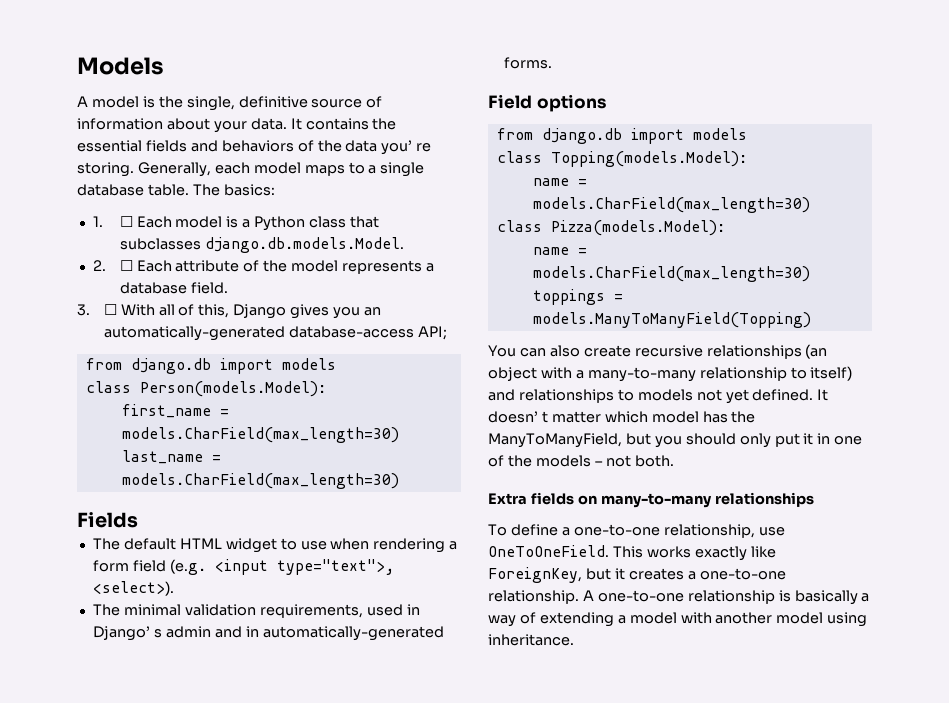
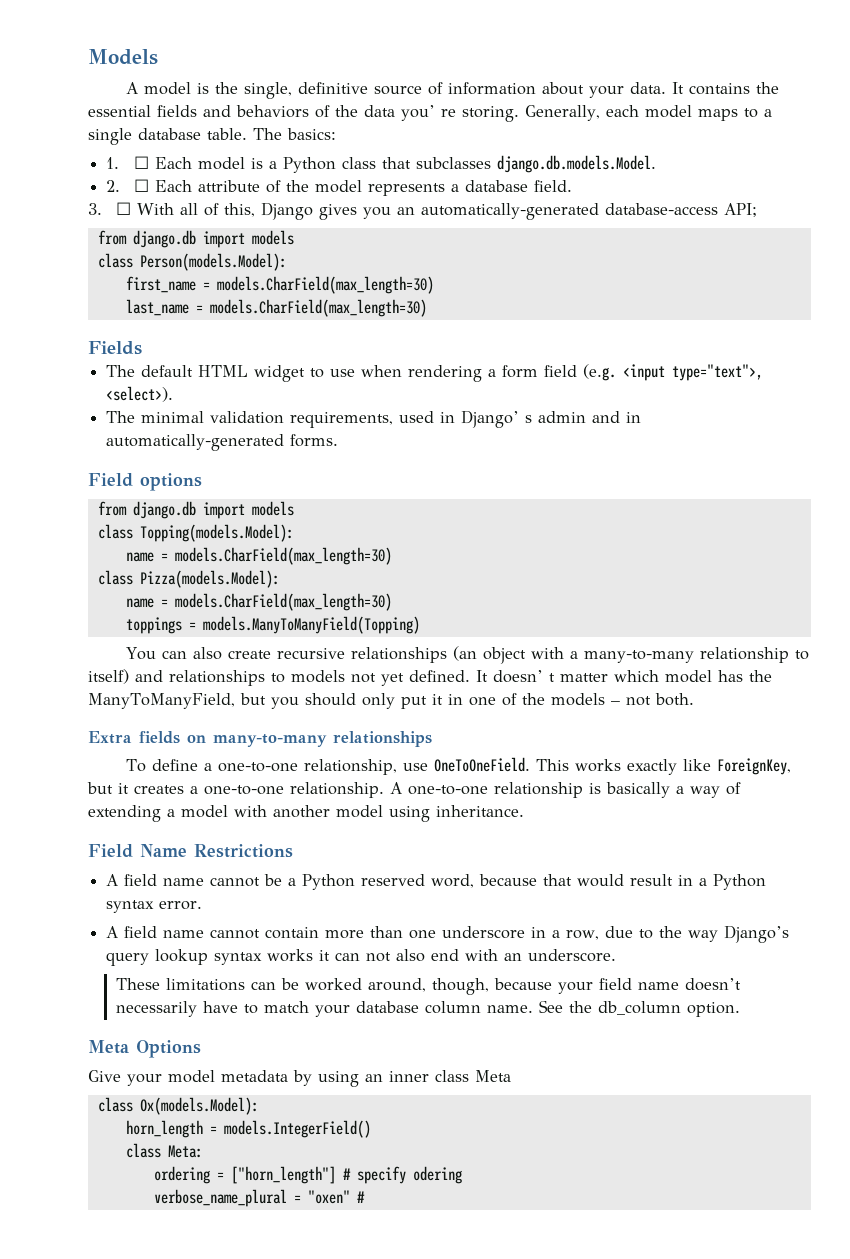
+ Field Name Restrictions
+ A field name cannot be a Python reserved word, because that would result in a Python syntax error.
+ A field name cannot contain more than one underscore in a row, due to the way Django’s query lookup syntax works it can not also end with an underscore.
+ These limitations can be worked around, though, because your field name doesn’t necessarily have to match your database column name. See the db_column option.
+ Meta Options
+ Give your model metadata by using an inner class Meta
+ class Ox(models.Model):
+ horn_length = models.IntegerField()
+ class Meta:
+ ordering = ["horn_length"] # specify odering
+ verbose_name_plural = "oxen" #

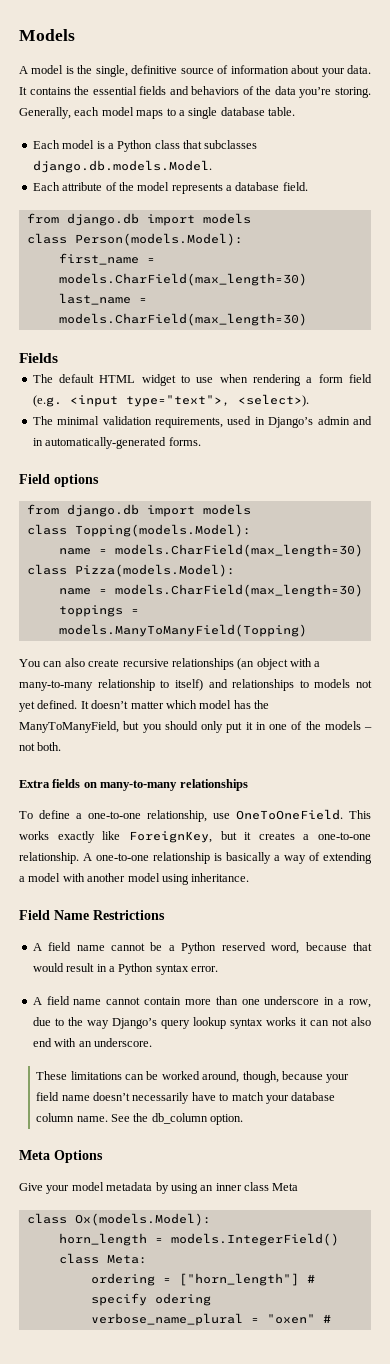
- It contains the essential fields and behaviors of the data you’ re storing.
+ It contains the essential fields and behaviors of the data you’re storing.
- Generally, each model maps to a single database table. The basics:
- 1. ☐ Each model is a Python class that subclasses django.db.models.Model.
+ Generally, each model maps to a single database table.
+ Each model is a Python class that subclasses django.db.models.Model.
- 2. ☐ Each attribute of the model represents a database field.
+ Each attribute of the model represents a database field.
- 3. ☐ With all of this, Django gives you an automatically-generated database-access API;
- The minimal validation requirements, used in Django’ s admin and in automatically-generated forms.
+ The minimal validation requirements, used in Django’s admin and in automatically-generated forms.
- It doesn’ t matter which model has the ManyToManyField, but you should only put it in one of the models – not both.
+ It doesn’t matter which model has the ManyToManyField, but you should only put it in one of the models – not both.

